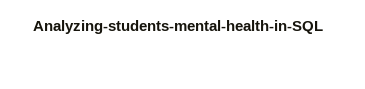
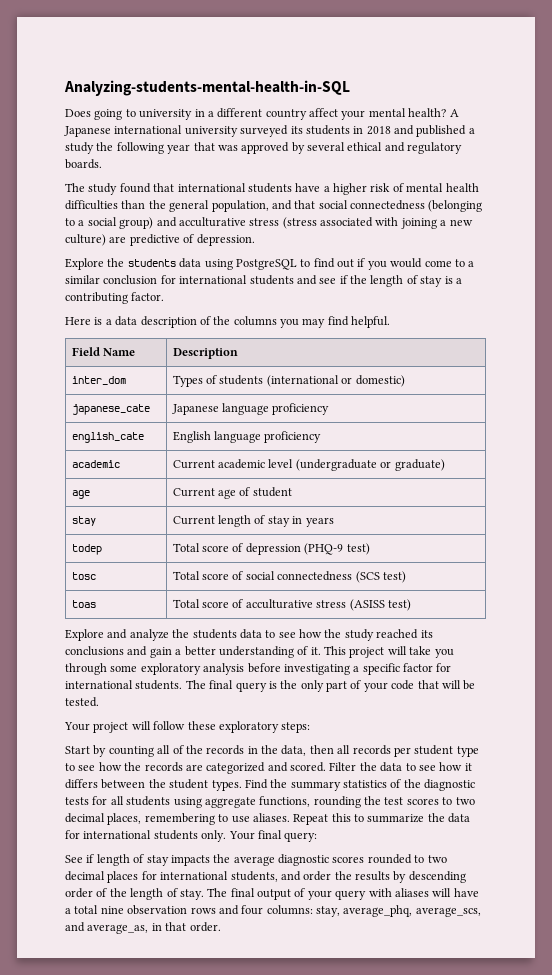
+ Does going to university in a different country affect your mental health? A Japanese international university surveyed its students in 2018 and published a study the following year that was approved by several ethical and regulatory boards.
+ The study found that international students have a higher risk of mental health difficulties than the general population, and that social connectedness (belonging to a social group) and acculturative stress (stress associated with joining a new culture) are predictive of depression.
+ Explore the students data using PostgreSQL to find out if you would come to a similar conclusion for international students and see if the length of stay is a contributing factor.
+ Here is a data description of the columns you may find helpful.
+ Field Name | Description
+ inter_dom | Types of students (international or domestic)
+ japanese_cate | Japanese language proficiency
+ english_cate | English language proficiency
+ academic | Current academic level (undergraduate or graduate)
+ age | Current age of student
+ stay | Current length of stay in years
+ todep | Total score of depression (PHQ-9 test)
+ tosc | Total score of social connectedness (SCS test)
+ toas | Total score of acculturative stress (ASISS test)
+ Explore and analyze the students data to see how the study reached its conclusions and gain a better understanding of it. This project will take you through some exploratory analysis before investigating a specific factor for international students. The final query is the only part of your code that will be tested.
+ Your project will follow these exploratory steps:
+ Start by counting all of the records in the data, then all records per student type to see how the records are categorized and scored. Filter the data to see how it differs between the student types. Find the summary statistics of the diagnostic tests for all students using aggregate functions, rounding the test scores to two decimal places, remembering to use aliases. Repeat this to summarize the data for international students only. Your final query:
+ See if length of stay impacts the average diagnostic scores rounded to two decimal places for international students, and order the results by descending order of the length of stay. The final output of your query with aliases will have a total nine observation rows and four columns: stay, average_phq, average_scs, and average_as, in that order.

